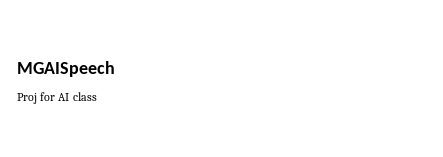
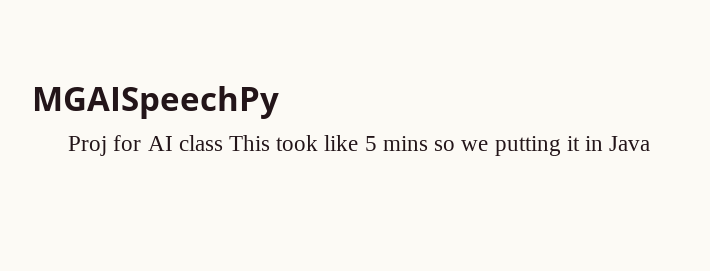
- MGAISpeech
+ MGAISpeechPy
- Proj for AI class
+ Proj for AI class This took like 5 mins so we putting it in Java

